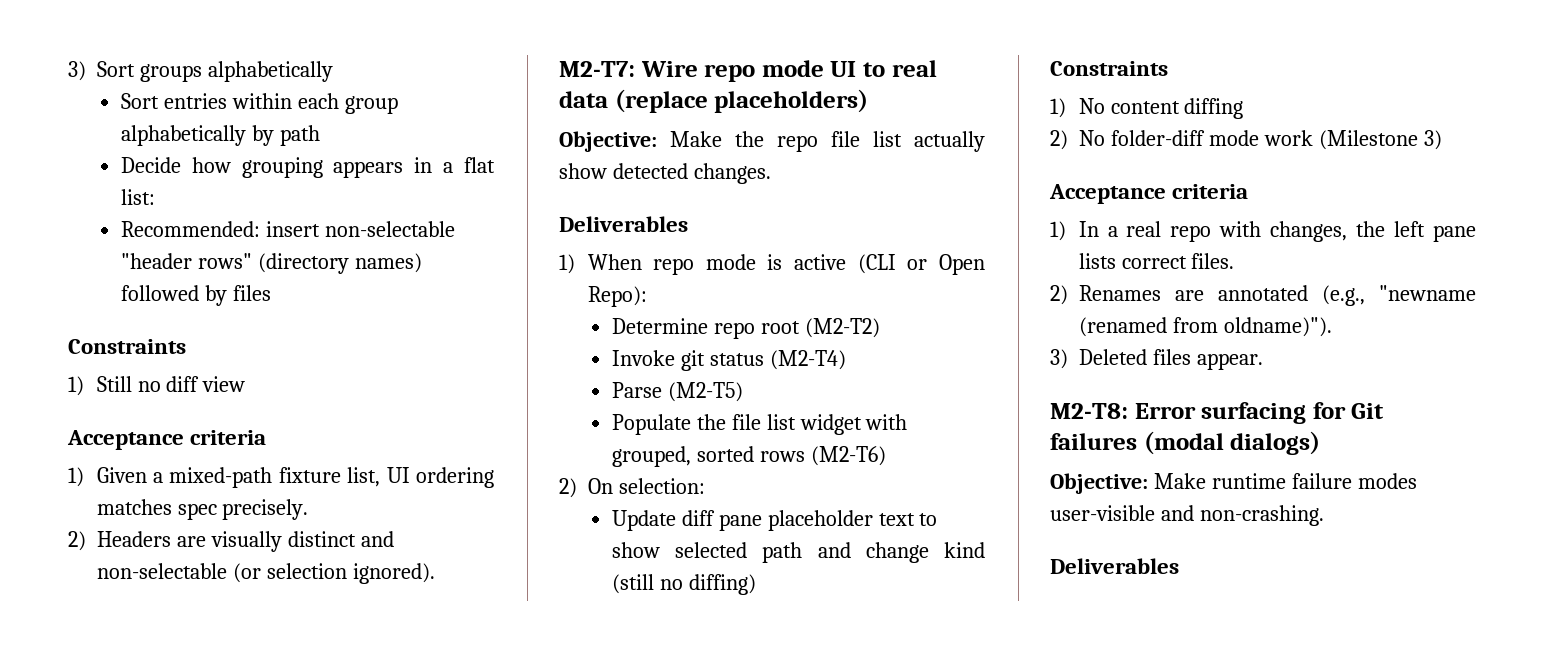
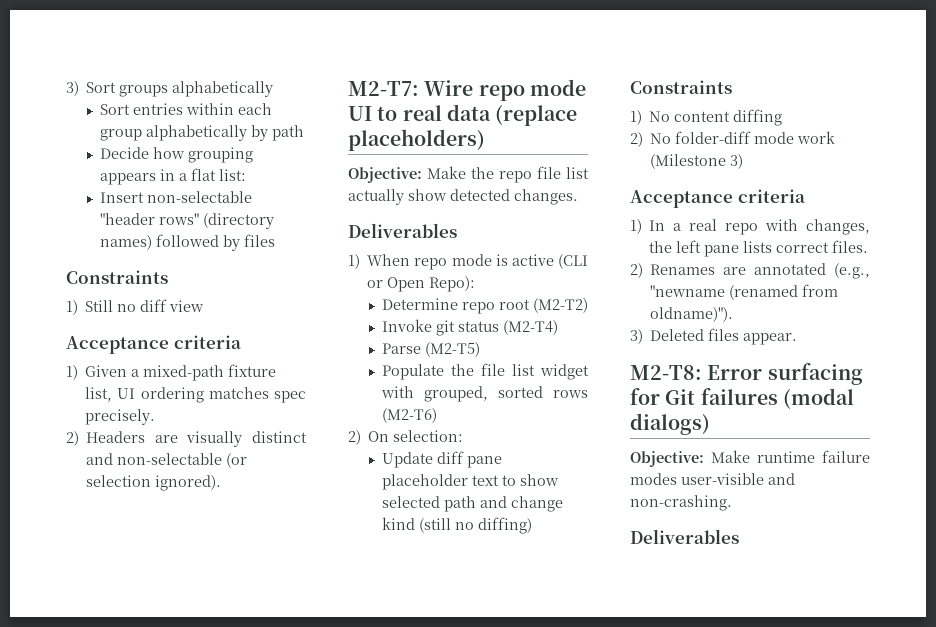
- Recommended: insert non-selectable "header rows" (directory names) followed by files
+ Insert non-selectable "header rows" (directory names) followed by files

